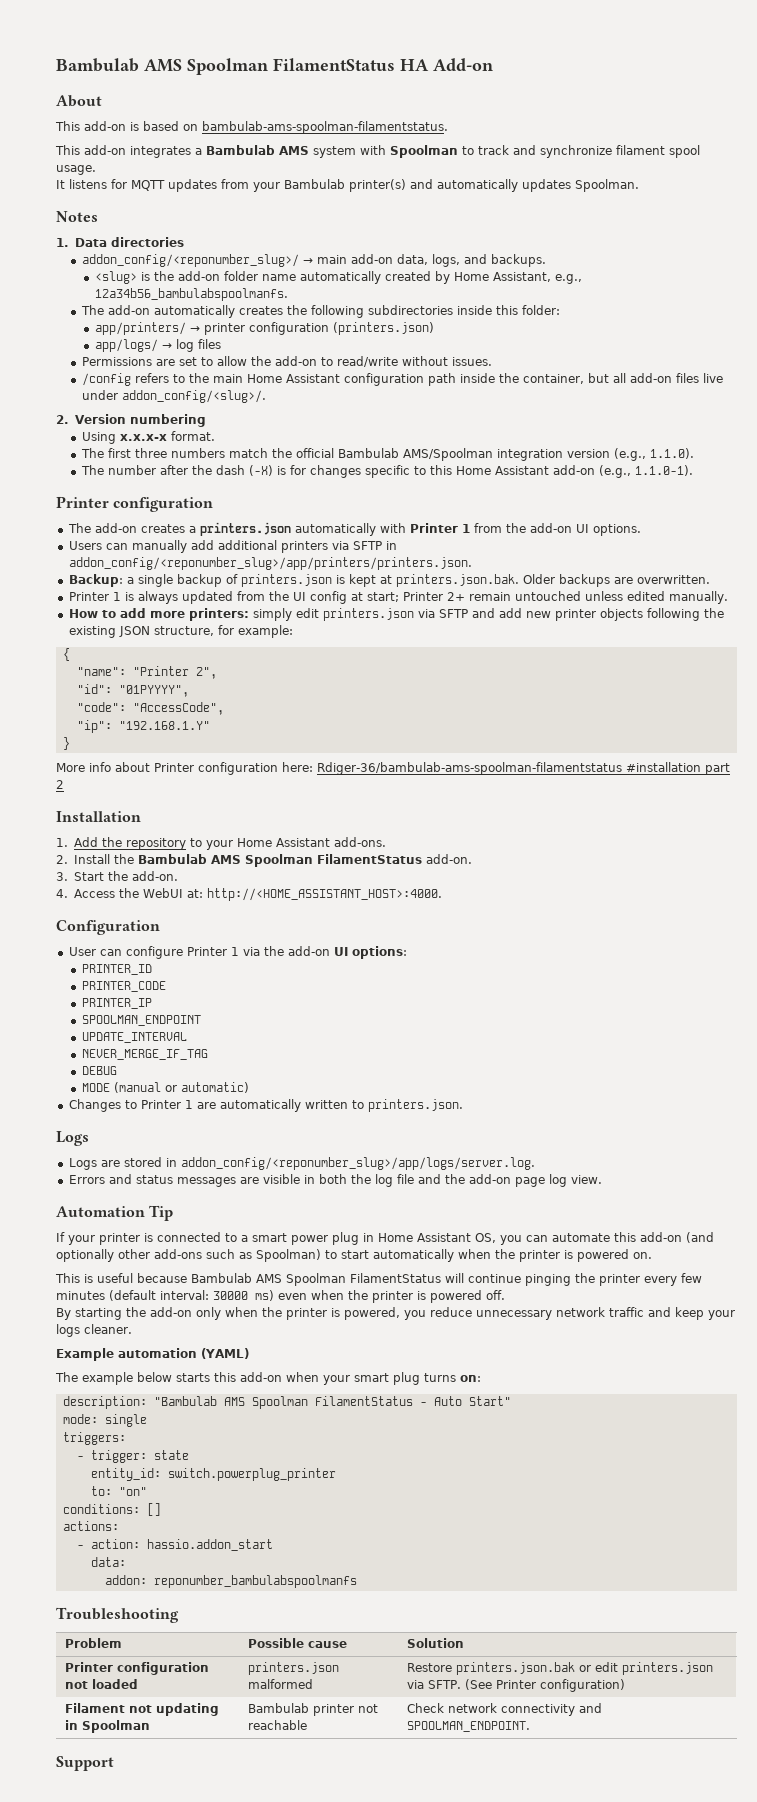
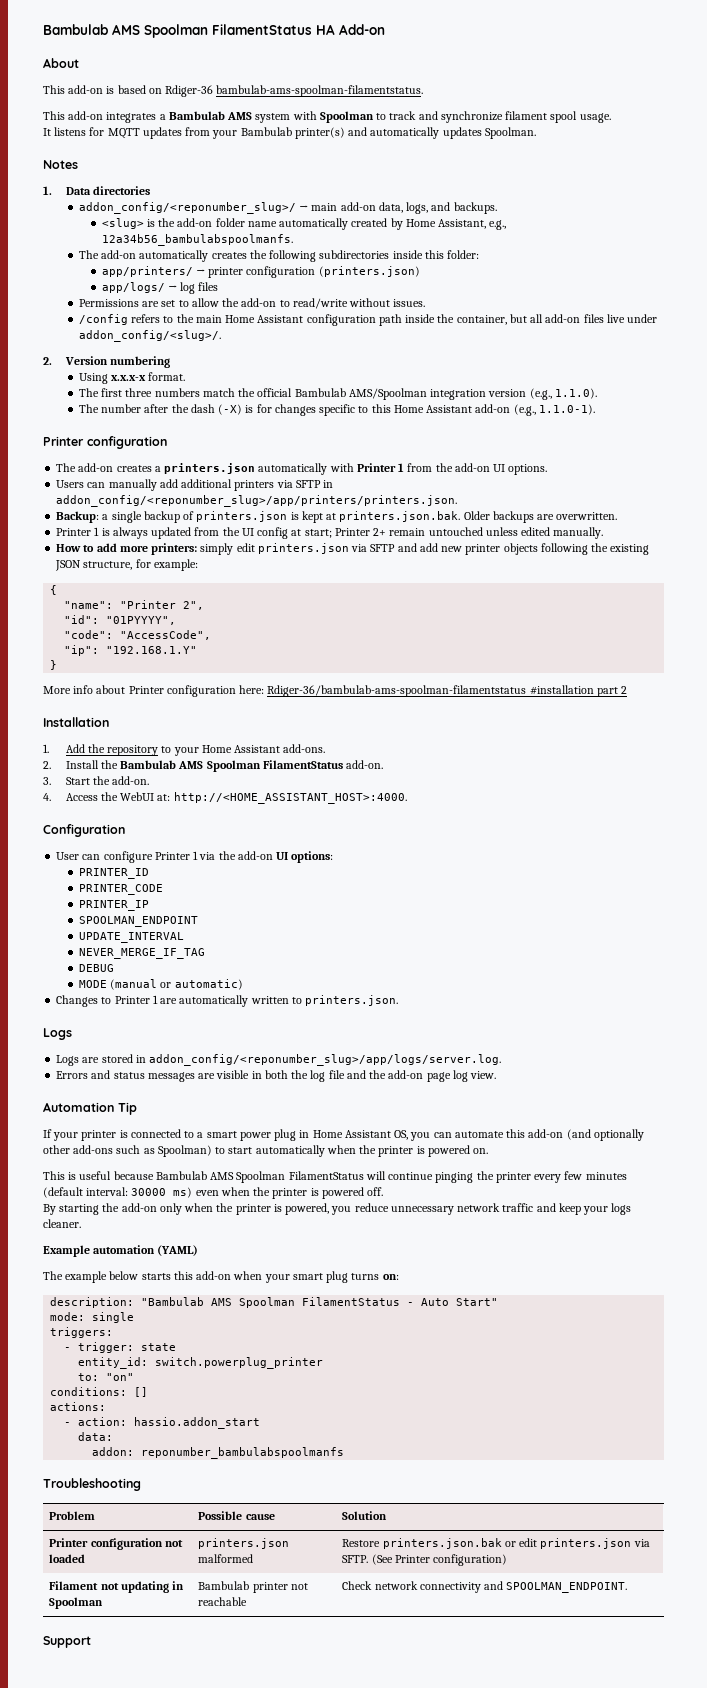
- This add-on is based on bambulab-ams-spoolman-filamentstatus.
+ This add-on is based on Rdiger-36 bambulab-ams-spoolman-filamentstatus.

